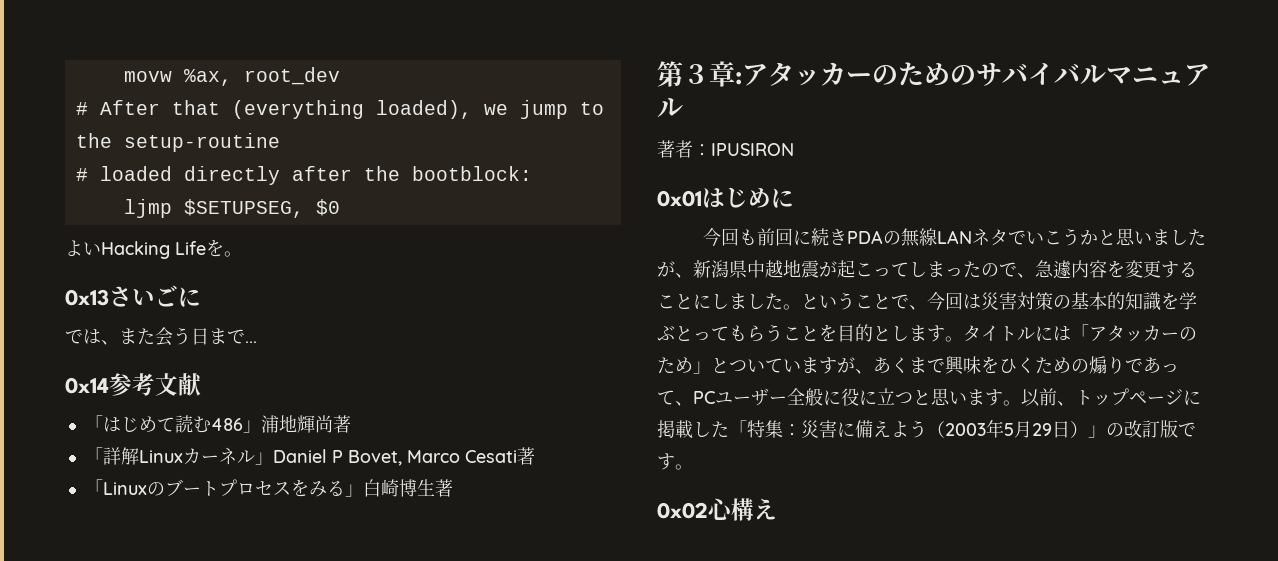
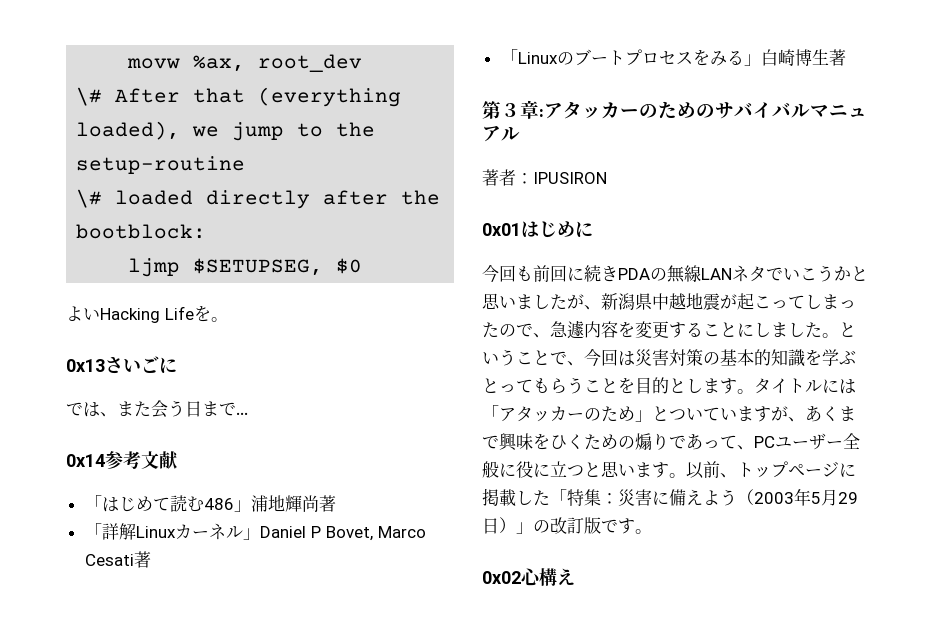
- # After that (everything loaded), we jump to the setup-routine
+ \# After that (everything loaded), we jump to the setup-routine
- # loaded directly after the bootblock:
+ \# loaded directly after the bootblock:

